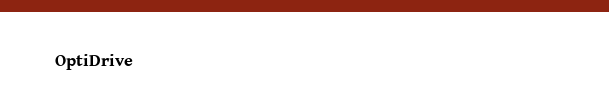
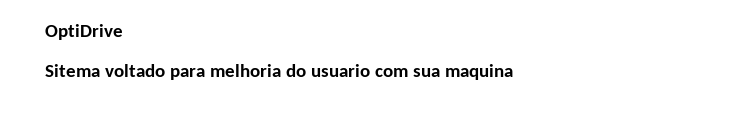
+ Sitema voltado para melhoria do usuario com sua maquina

